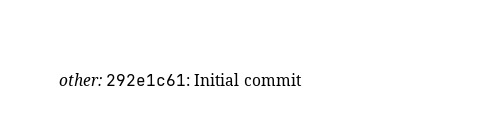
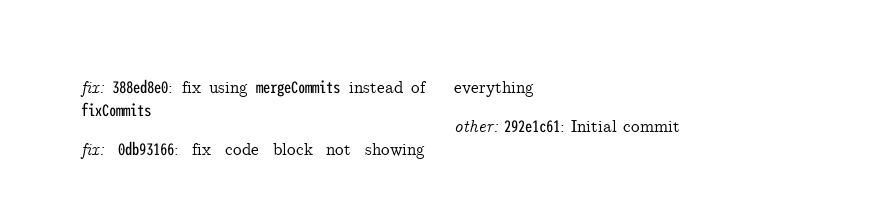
+ fix: 388ed8e0: fix using mergeCommits instead of fixCommits
+ fix: 0db93166: fix code block not showing everything

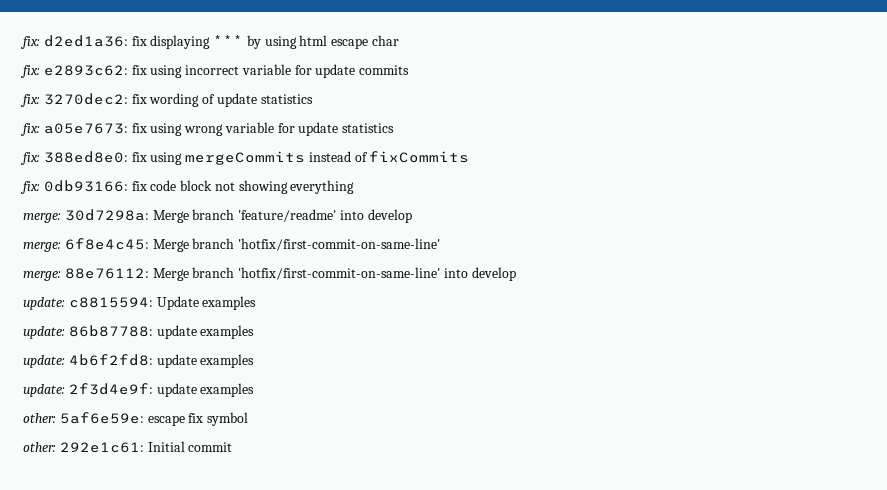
+ fix: d2ed1a36: fix displaying *** by using html escape char
+ fix: e2893c62: fix using incorrect variable for update commits
+ fix: 3270dec2: fix wording of update statistics
+ fix: a05e7673: fix using wrong variable for update statistics
+ merge: 30d7298a: Merge branch 'feature/readme' into develop
+ merge: 6f8e4c45: Merge branch 'hotfix/first-commit-on-same-line'
+ merge: 88e76112: Merge branch 'hotfix/first-commit-on-same-line' into develop
+ update: c8815594: Update examples
+ update: 86b87788: update examples
+ update: 4b6f2fd8: update examples
+ update: 2f3d4e9f: update examples
+ other: 5af6e59e: escape fix symbol

